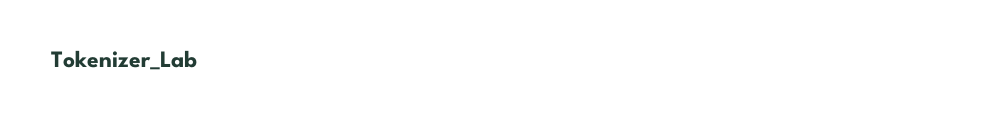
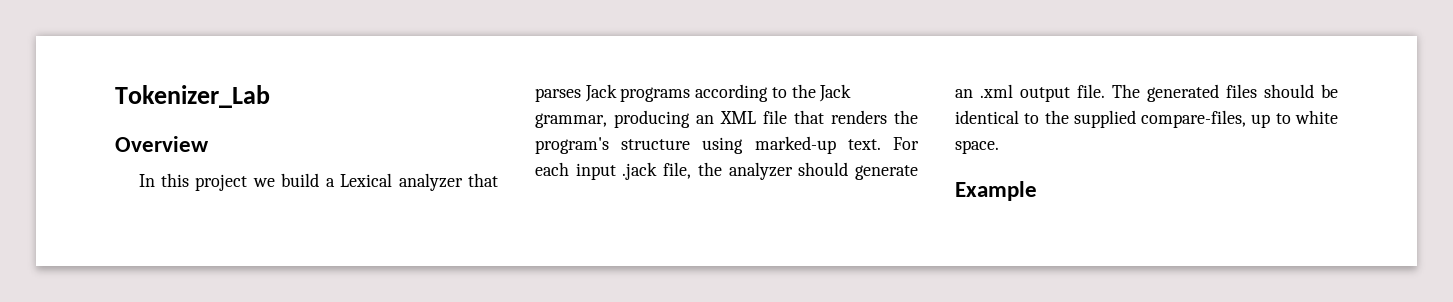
+ Overview
+ In this project we build a Lexical analyzer that parses Jack programs according to the Jack grammar, producing an XML file that renders the program's structure using marked-up text. For each input .jack file, the analyzer should generate an .xml output file. The generated files should be identical to the supplied compare-files, up to white space.
+ Example

